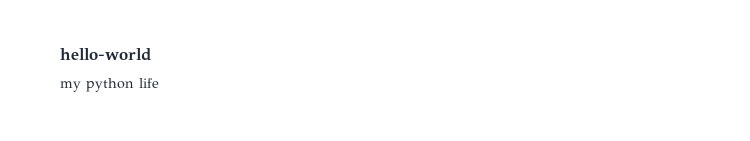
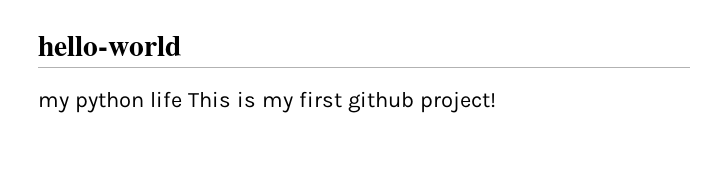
- my python life
+ my python life This is my first github project!

